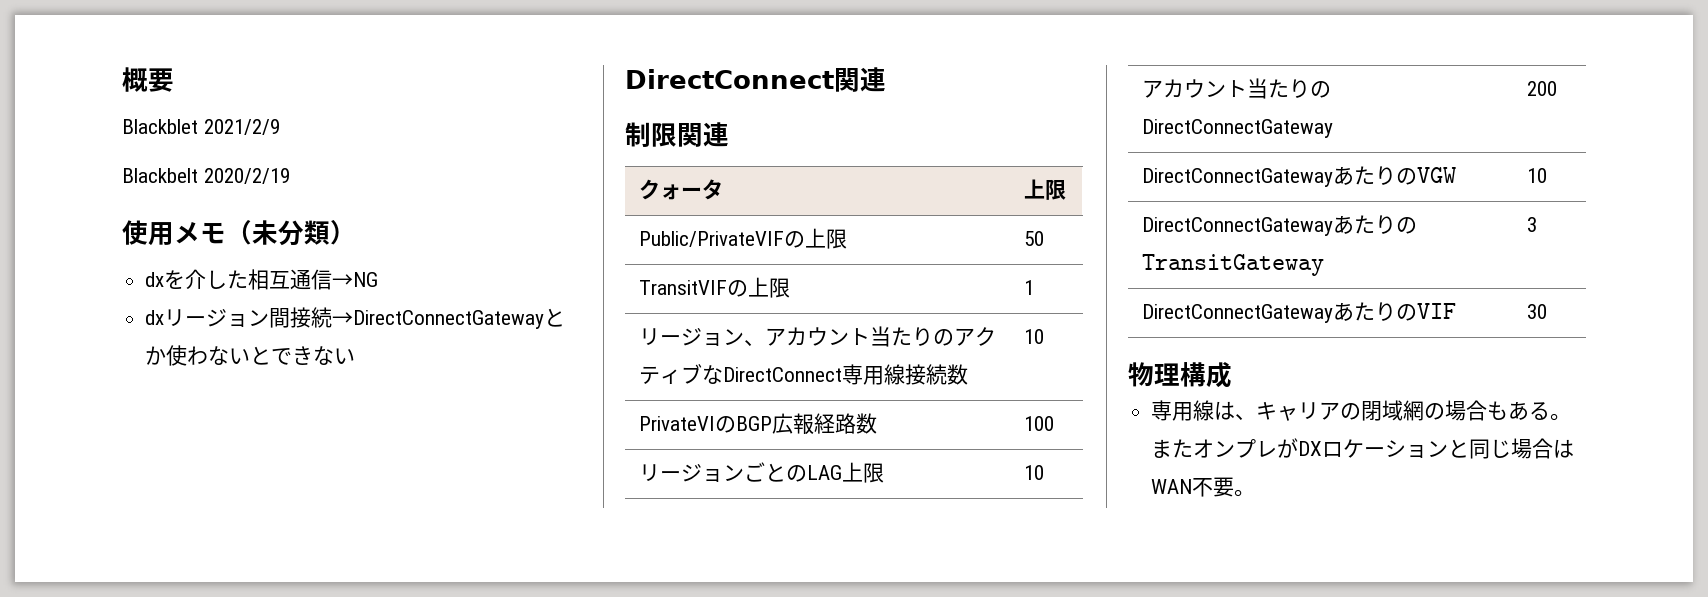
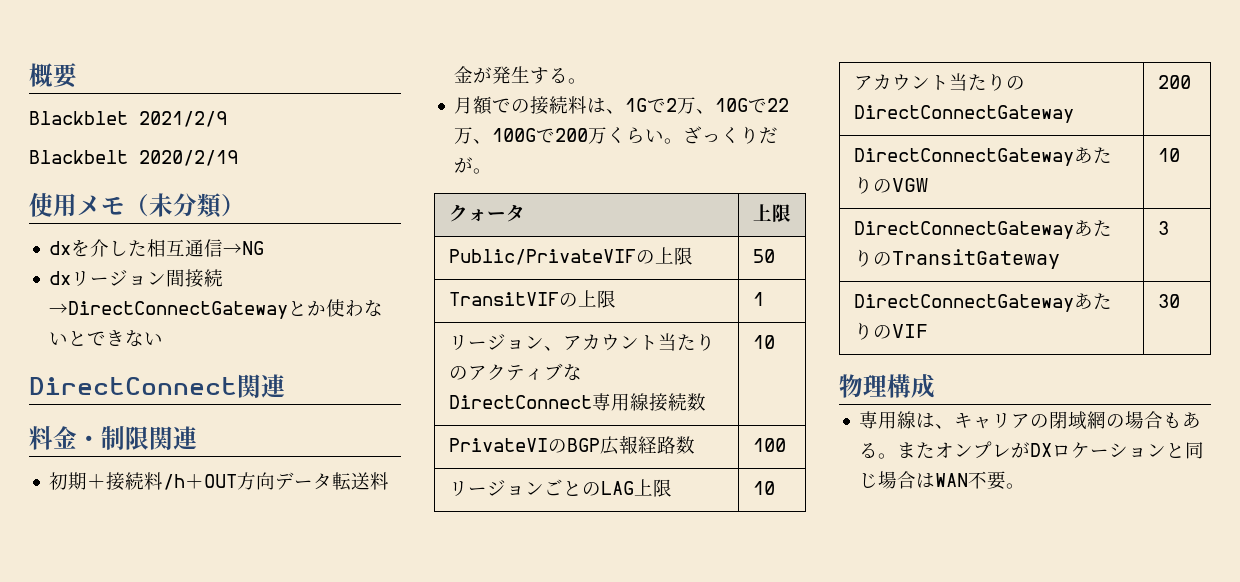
- 制限関連
+ 料金・制限関連
+ 初期＋接続料/h＋OUT方向データ転送料金が発生する。
+ 月額での接続料は、1Gで2万、10Gで22万、100Gで200万くらい。ざっくりだが。

